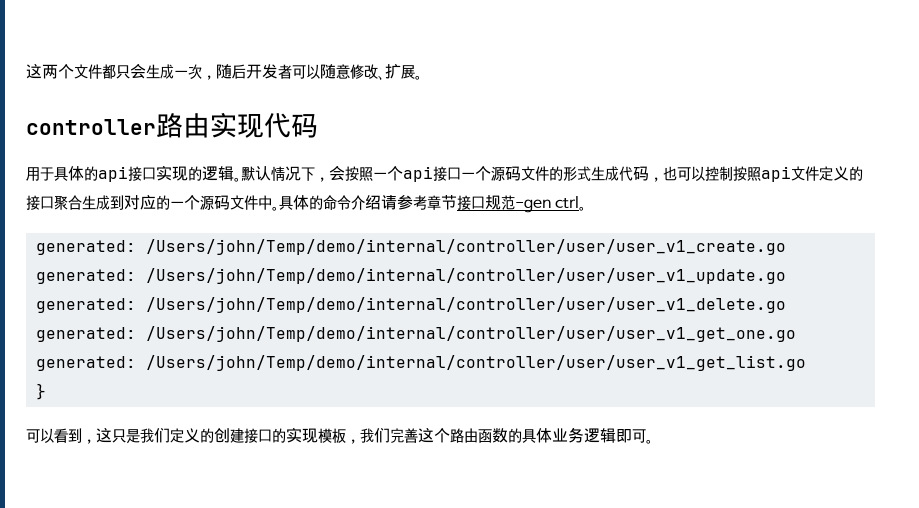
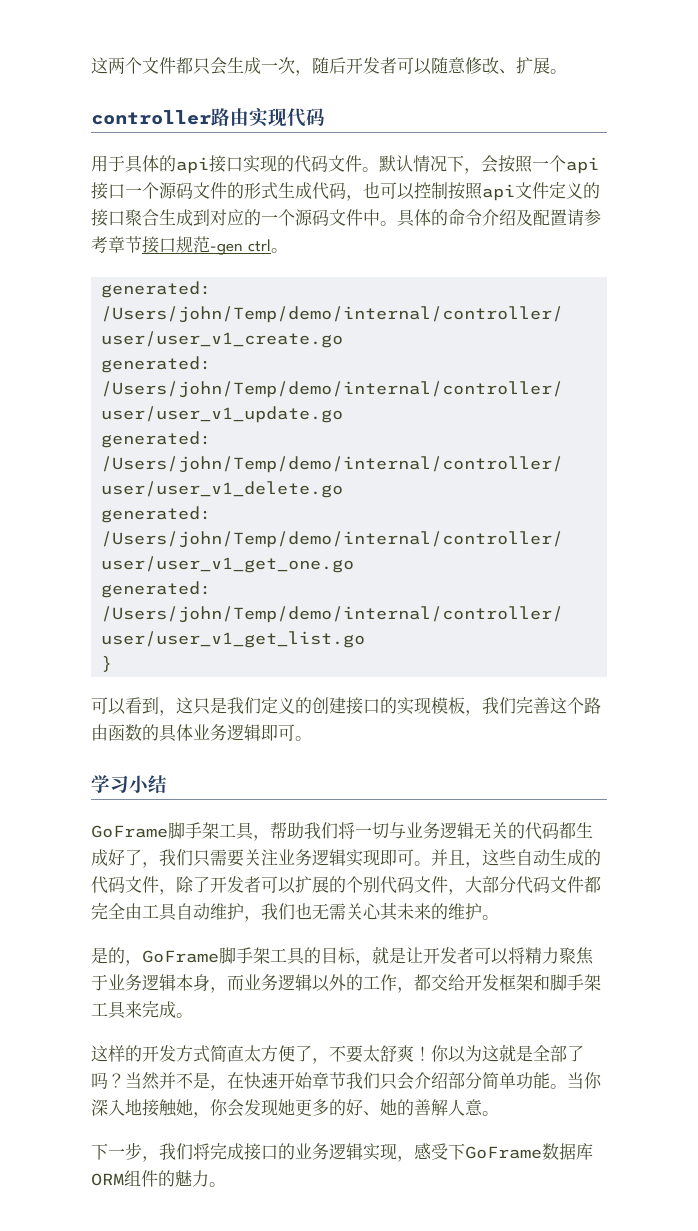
- 用于具体的api接口实现的逻辑。
+ 用于具体的api接口实现的代码文件。
- 具体的命令介绍请参考章节接口规范-gen ctrl。
+ 具体的命令介绍及配置请参考章节接口规范-gen ctrl。
+ 学习小结
+ GoFrame脚手架工具，帮助我们将一切与业务逻辑无关的代码都生成好了，我们只需要关注业务逻辑实现即可。并且，这些自动生成的代码文件，除了开发者可以扩展的个别代码文件，大部分代码文件都完全由工具自动维护，我们也无需关心其未来的维护。
+ 是的，GoFrame脚手架工具的目标，就是让开发者可以将精力聚焦于业务逻辑本身，而业务逻辑以外的工作，都交给开发框架和脚手架工具来完成。
+ 这样的开发方式简直太方便了，不要太舒爽！你以为这就是全部了吗？当然并不是，在快速开始章节我们只会介绍部分简单功能。当你深入地接触她，你会发现她更多的好、她的善解人意。
+ 下一步，我们将完成接口的业务逻辑实现，感受下GoFrame数据库ORM组件的魅力。

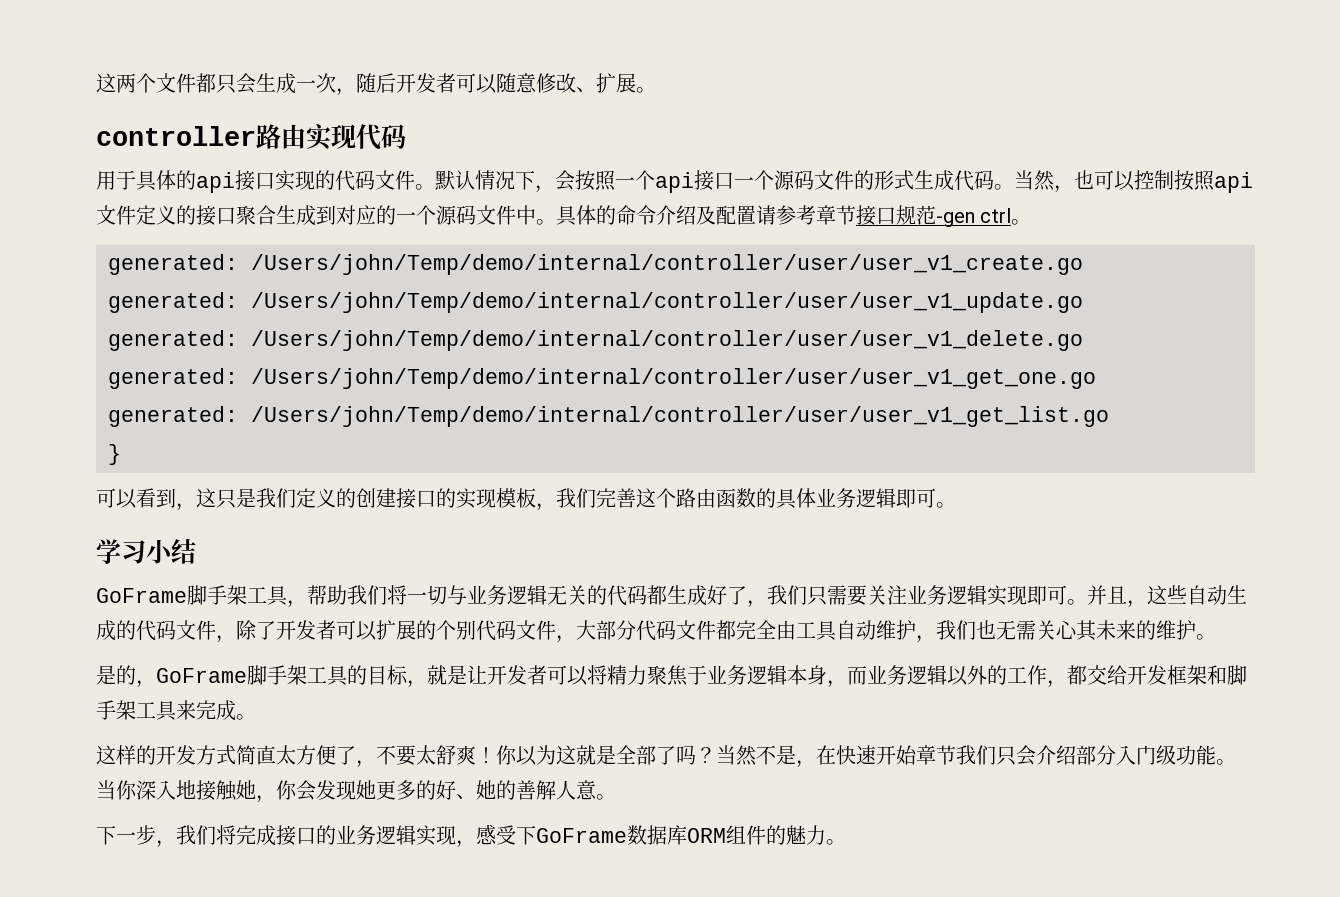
- 默认情况下，会按照一个api接口一个源码文件的形式生成代码，也可以控制按照api文件定义的接口聚合生成到对应的一个源码文件中。
+ 默认情况下，会按照一个api接口一个源码文件的形式生成代码。当然，也可以控制按照api文件定义的接口聚合生成到对应的一个源码文件中。
- 当然并不是，在快速开始章节我们只会介绍部分简单功能。
+ 当然不是，在快速开始章节我们只会介绍部分入门级功能。

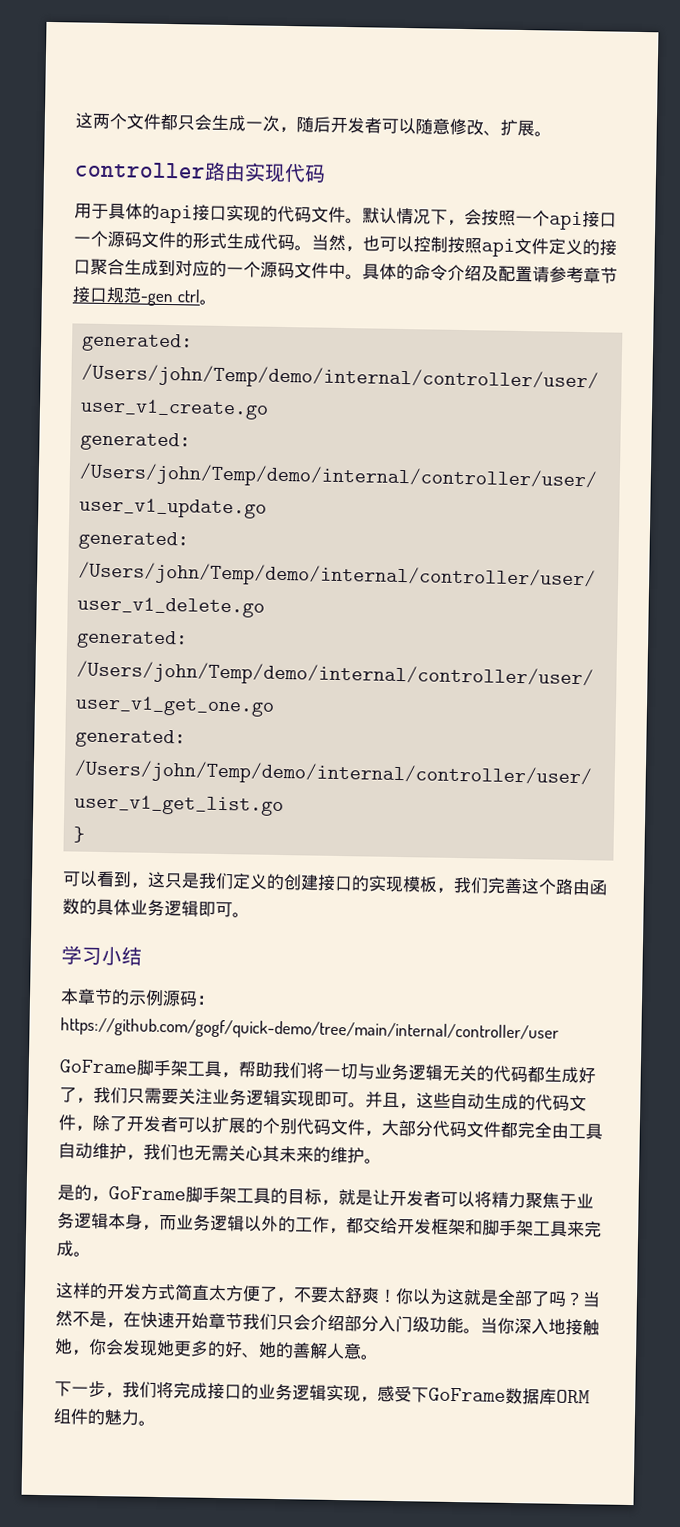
+ 本章节的示例源码：https://github.com/gogf/quick-demo/tree/main/internal/controller/user

